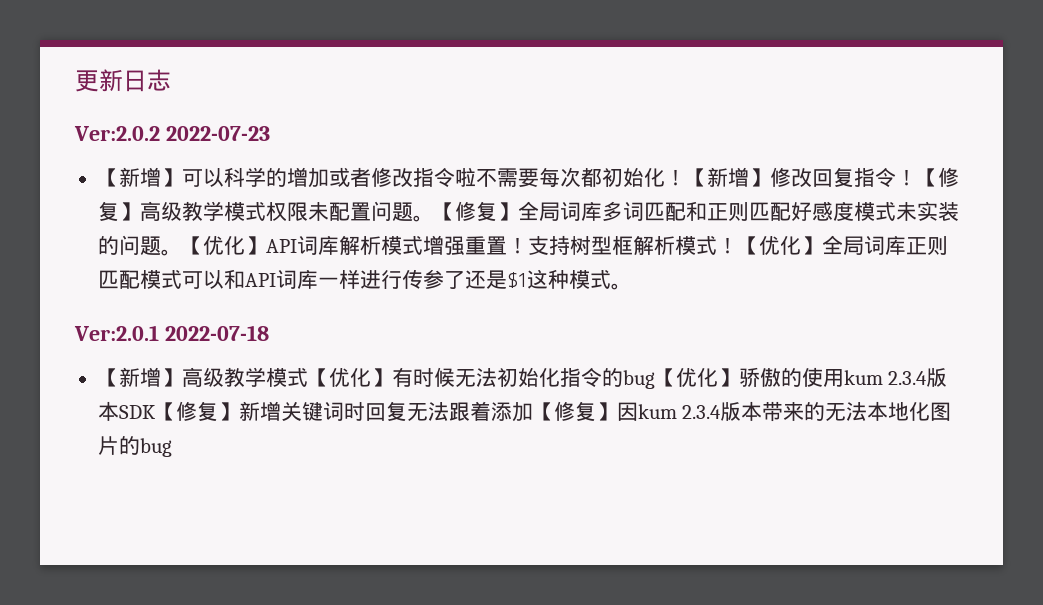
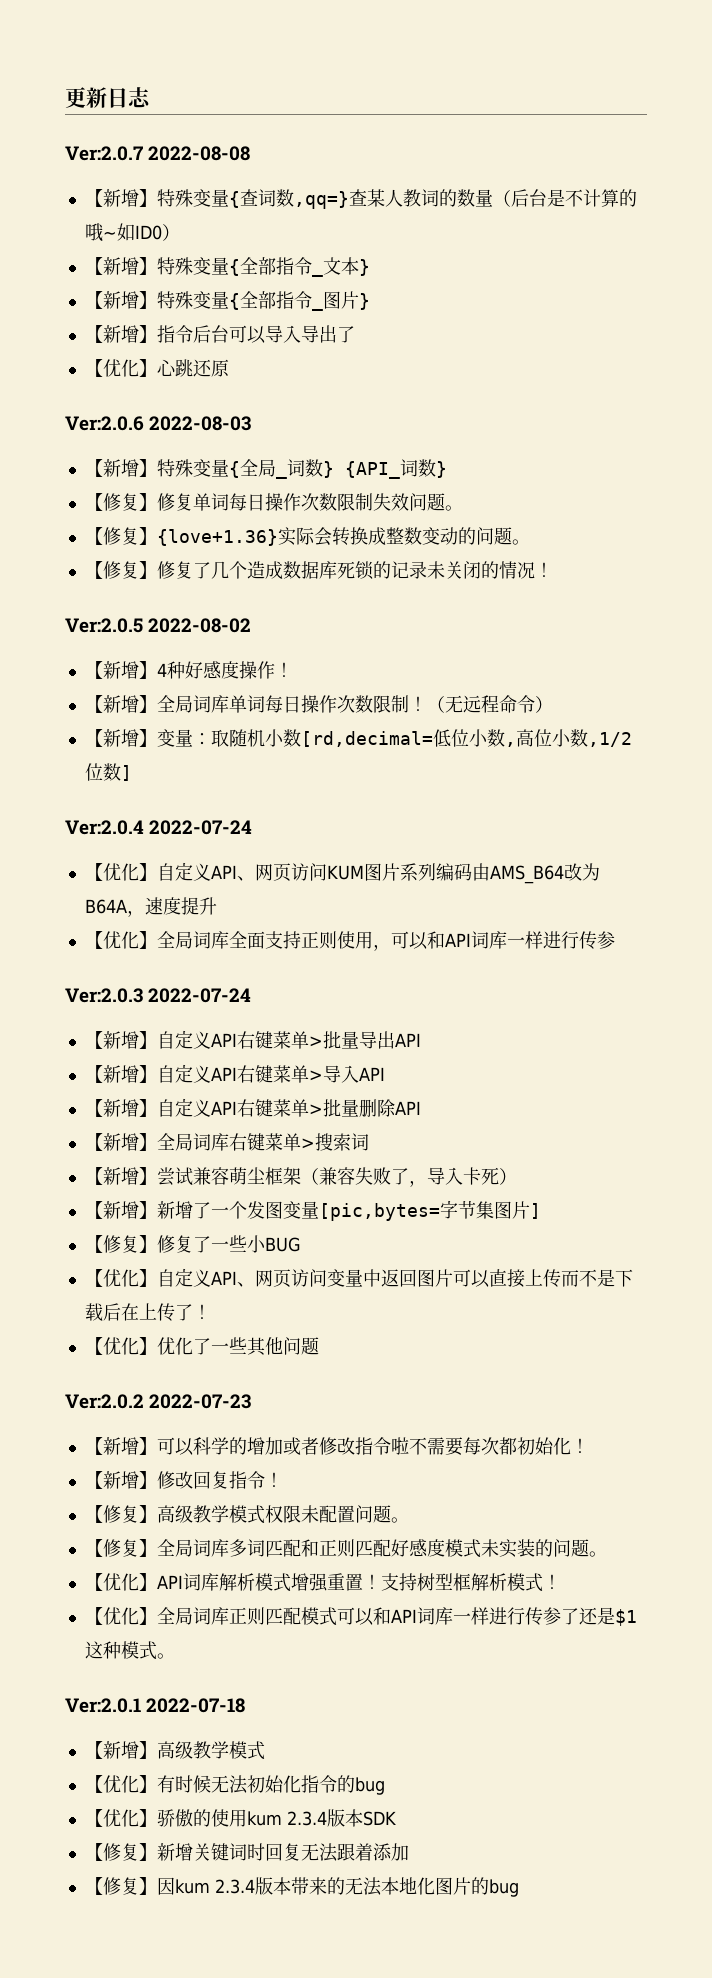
+ Ver:2.0.7 2022-08-08
+ 【新增】特殊变量{查词数,qq=}查某人教词的数量（后台是不计算的哦~如ID0）
+ 【新增】特殊变量{全部指令_文本}
+ 【新增】特殊变量{全部指令_图片}
+ 【新增】指令后台可以导入导出了
+ 【优化】心跳还原
+ Ver:2.0.6 2022-08-03
+ 【新增】特殊变量{全局_词数} {API_词数}
+ 【修复】修复单词每日操作次数限制失效问题。
+ 【修复】{love+1.36}实际会转换成整数变动的问题。
+ 【修复】修复了几个造成数据库死锁的记录未关闭的情况！
+ Ver:2.0.5 2022-08-02
+ 【新增】4种好感度操作！
+ 【新增】全局词库单词每日操作次数限制！（无远程命令）
+ 【新增】变量：取随机小数[rd,decimal=低位小数,高位小数,1/2位数]
+ Ver:2.0.4 2022-07-24
+ 【优化】自定义API、网页访问KUM图片系列编码由AMS_B64改为B64A，速度提升
+ 【优化】全局词库全面支持正则使用，可以和API词库一样进行传参
+ Ver:2.0.3 2022-07-24
+ 【新增】自定义API右键菜单>批量导出API
+ 【新增】自定义API右键菜单>导入API
+ 【新增】自定义API右键菜单>批量删除API
+ 【新增】全局词库右键菜单>搜索词
+ 【新增】尝试兼容萌尘框架（兼容失败了，导入卡死）
+ 【新增】新增了一个发图变量[pic,bytes=字节集图片]
+ 【修复】修复了一些小BUG
+ 【优化】自定义API、网页访问变量中返回图片可以直接上传而不是下载后在上传了！
+ 【优化】优化了一些其他问题
- 【新增】可以科学的增加或者修改指令啦不需要每次都初始化！【新增】修改回复指令！【修复】高级教学模式权限未配置问题。【修复】全局词库多词匹配和正则匹配好感度模式未实装的问题。【优化】API词库解析模式增强重置！
+ 【新增】可以科学的增加或者修改指令啦不需要每次都初始化！
+ 【新增】修改回复指令！
+ 【修复】高级教学模式权限未配置问题。
+ 【修复】全局词库多词匹配和正则匹配好感度模式未实装的问题。
+ 【优化】API词库解析模式增强重置！
- 支持树型框解析模式！【优化】全局词库正则匹配模式可以和API词库一样进行传参了还是$1这种模式。
+ 支持树型框解析模式！
+ 【优化】全局词库正则匹配模式可以和API词库一样进行传参了还是$1这种模式。
- 【新增】高级教学模式【优化】有时候无法初始化指令的bug【优化】骄傲的使用kum 2.3.4版本SDK【修复】新增关键词时回复无法跟着添加【修复】因kum 2.3.4版本带来的无法本地化图片的bug
+ 【新增】高级教学模式
+ 【优化】有时候无法初始化指令的bug
+ 【优化】骄傲的使用kum 2.3.4版本SDK
+ 【修复】新增关键词时回复无法跟着添加
+ 【修复】因kum 2.3.4版本带来的无法本地化图片的bug

